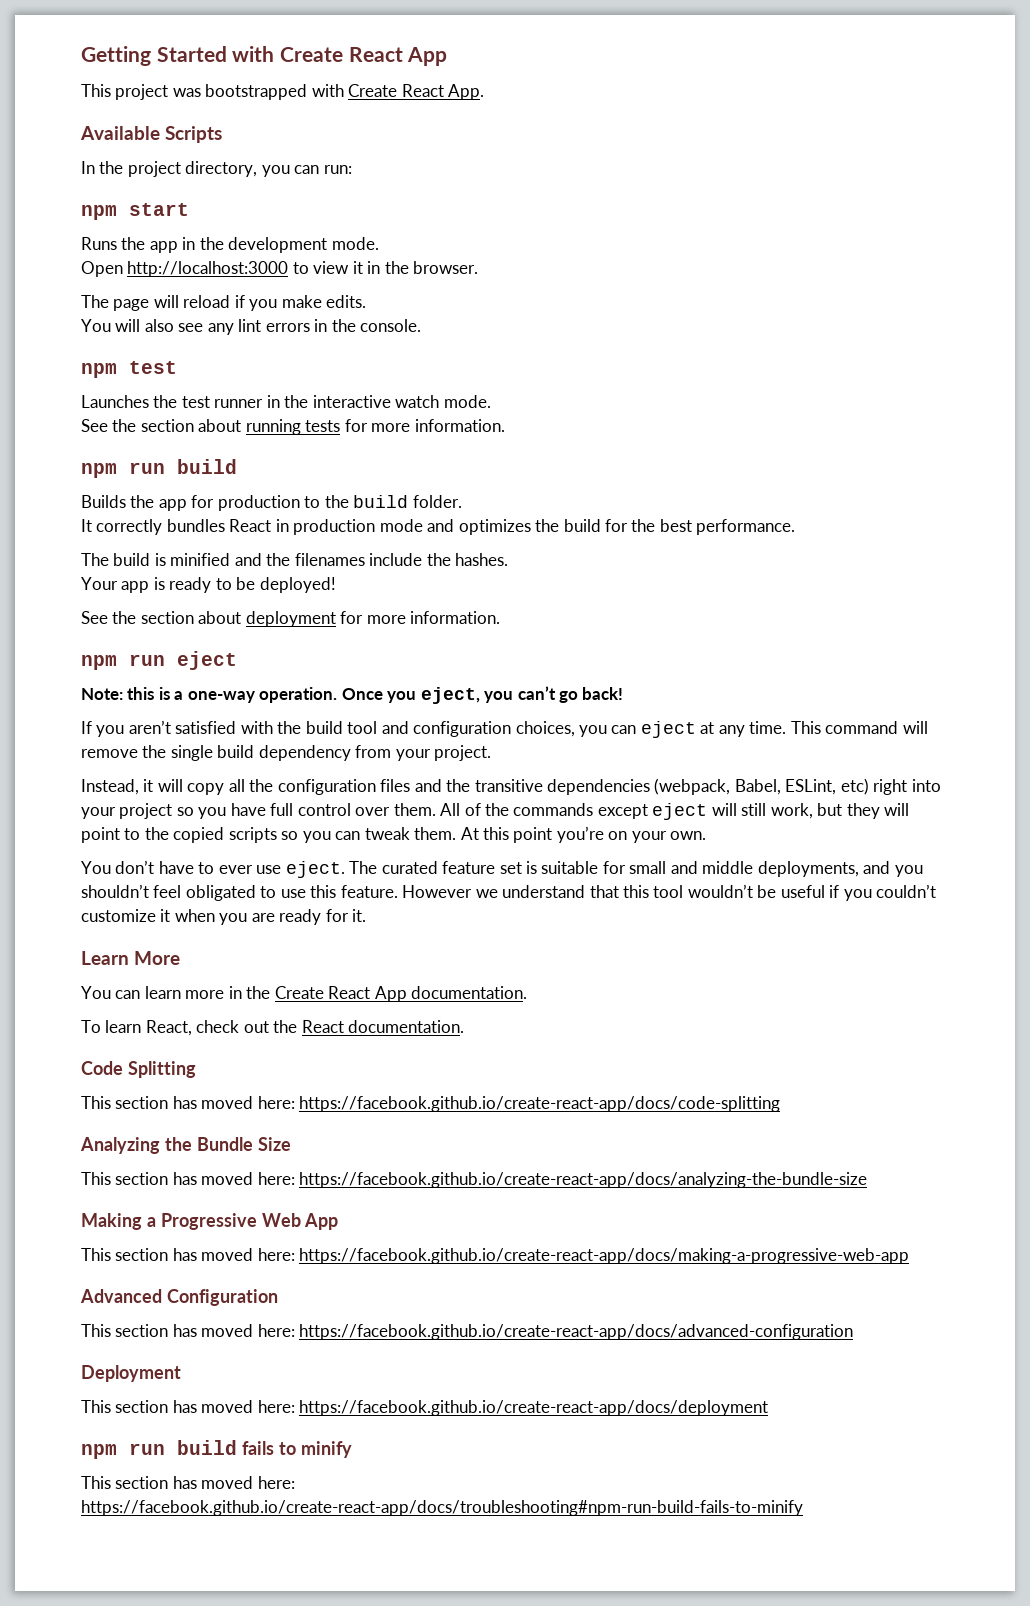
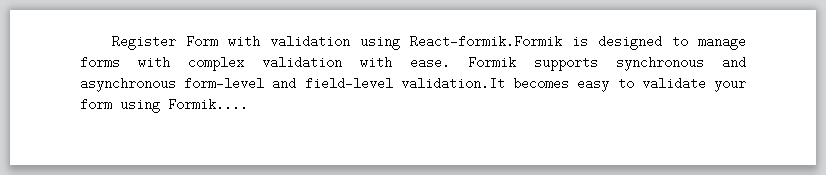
- Getting Started with Create React App
- This project was bootstrapped with Create React App.
- Available Scripts
- In the project directory, you can run:
- npm start
- Runs the app in the development mode.
- Open http://localhost:3000 to view it in the browser.
- The page will reload if you make edits.
- You will also see any lint errors in the console.
- npm test
- Launches the test runner in the interactive watch mode.
- See the section about running tests for more information.
- npm run build
- Builds the app for production to the build folder.
- It correctly bundles React in production mode and optimizes the build for the best performance.
- The build is minified and the filenames include the hashes.
- Your app is ready to be deployed!
- See the section about deployment for more information.
- npm run eject
- Note: this is a one-way operation. Once you eject, you can’t go back!
- If you aren’t satisfied with the build tool and configuration choices, you can eject at any time. This command will remove the single build dependency from your project.
- Instead, it will copy all the configuration files and the transitive dependencies (webpack, Babel, ESLint, etc) right into your project so you have full control over them. All of the commands except eject will still work, but they will point to the copied scripts so you can tweak them. At this point you’re on your own.
- You don’t have to ever use eject. The curated feature set is suitable for small and middle deployments, and you shouldn’t feel obligated to use this feature. However we understand that this tool wouldn’t be useful if you couldn’t customize it when you are ready for it.
- Learn More
- You can learn more in the Create React App documentation.
- To learn React, check out the React documentation.
- Code Splitting
- This section has moved here: https://facebook.github.io/create-react-app/docs/code-splitting
- Analyzing the Bundle Size
- This section has moved here: https://facebook.github.io/create-react-app/docs/analyzing-the-bundle-size
- Making a Progressive Web App
- This section has moved here: https://facebook.github.io/create-react-app/docs/making-a-progressive-web-app
- Advanced Configuration
- This section has moved here: https://facebook.github.io/create-react-app/docs/advanced-configuration
- Deployment
- This section has moved here: https://facebook.github.io/create-react-app/docs/deployment
- npm run build fails to minify
- This section has moved here: https://facebook.github.io/create-react-app/docs/troubleshooting#npm-run-build-fails-to-minify
+ Register Form with validation using React-formik.Formik is designed to manage forms with complex validation with ease. Formik supports synchronous and asynchronous form-level and field-level validation.It becomes easy to validate your form using Formik....

